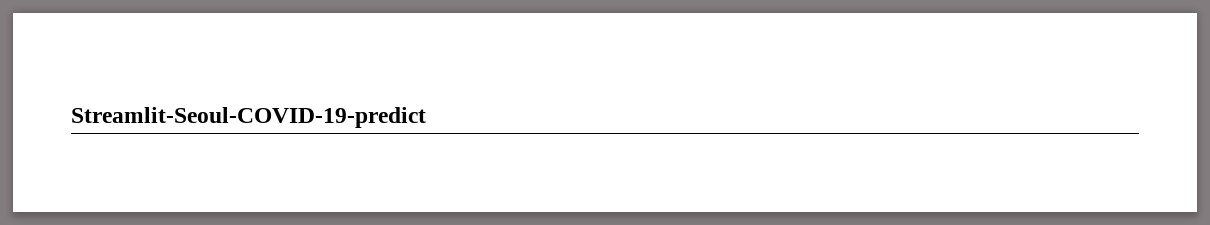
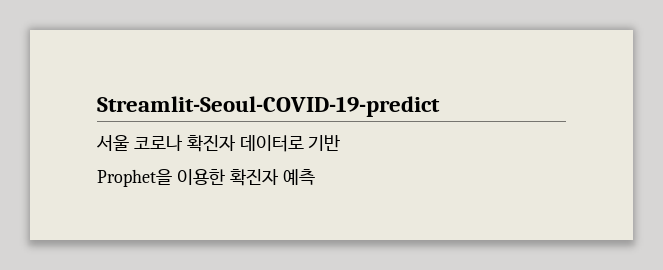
+ 서울 코로나 확진자 데이터로 기반
+ Prophet을 이용한 확진자 예측

